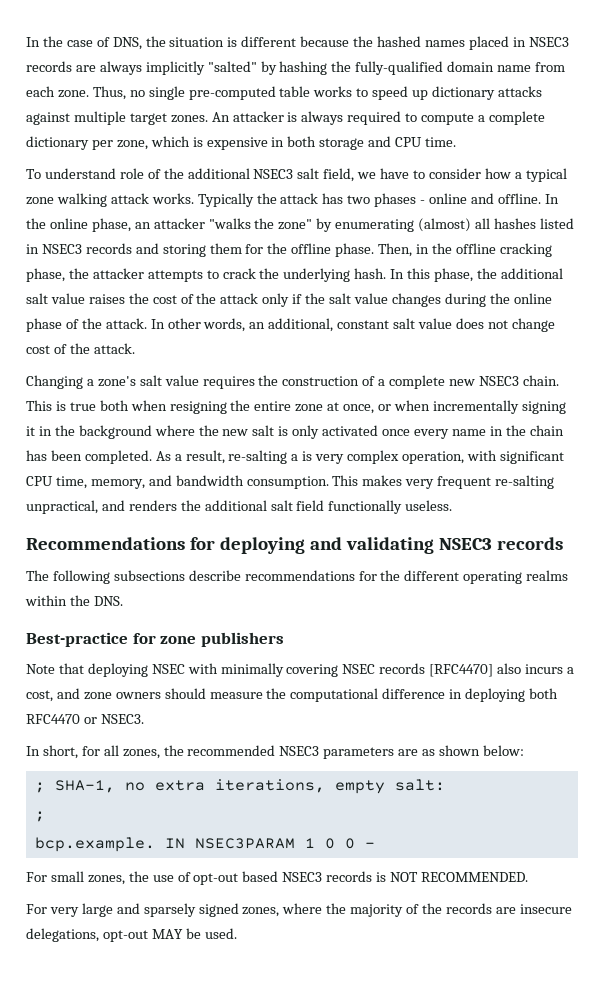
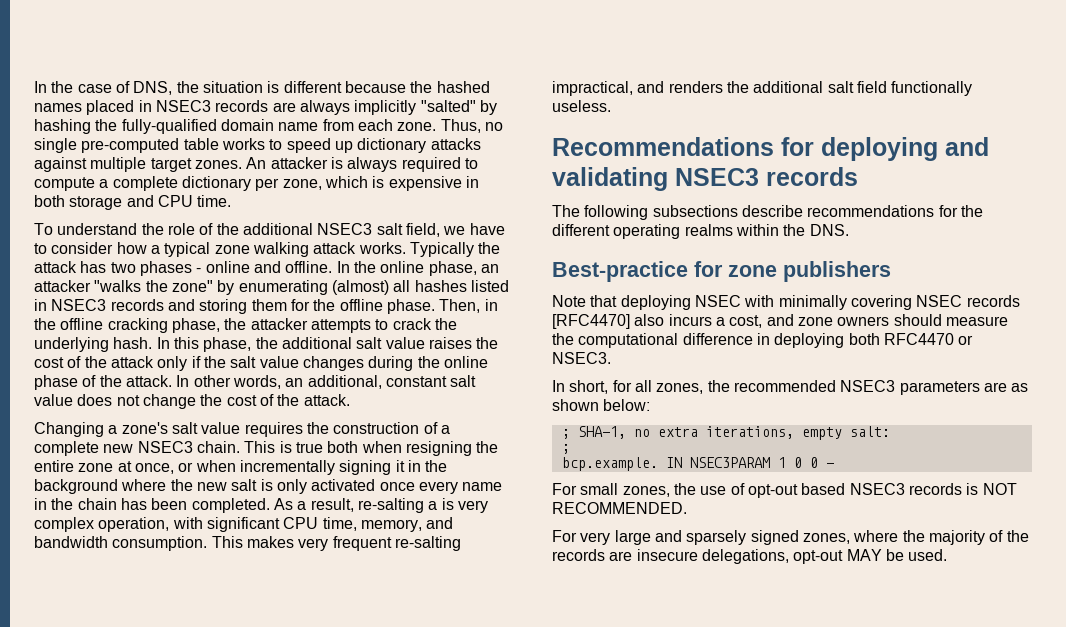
- To understand role of the additional NSEC3 salt field, we have to consider how a typical zone walking attack works.
+ To understand the role of the additional NSEC3 salt field, we have to consider how a typical zone walking attack works.
- In other words, an additional, constant salt value does not change cost of the attack.
+ In other words, an additional, constant salt value does not change the cost of the attack.
- This makes very frequent re-salting unpractical, and renders the additional salt field functionally useless.
+ This makes very frequent re-salting impractical, and renders the additional salt field functionally useless.

